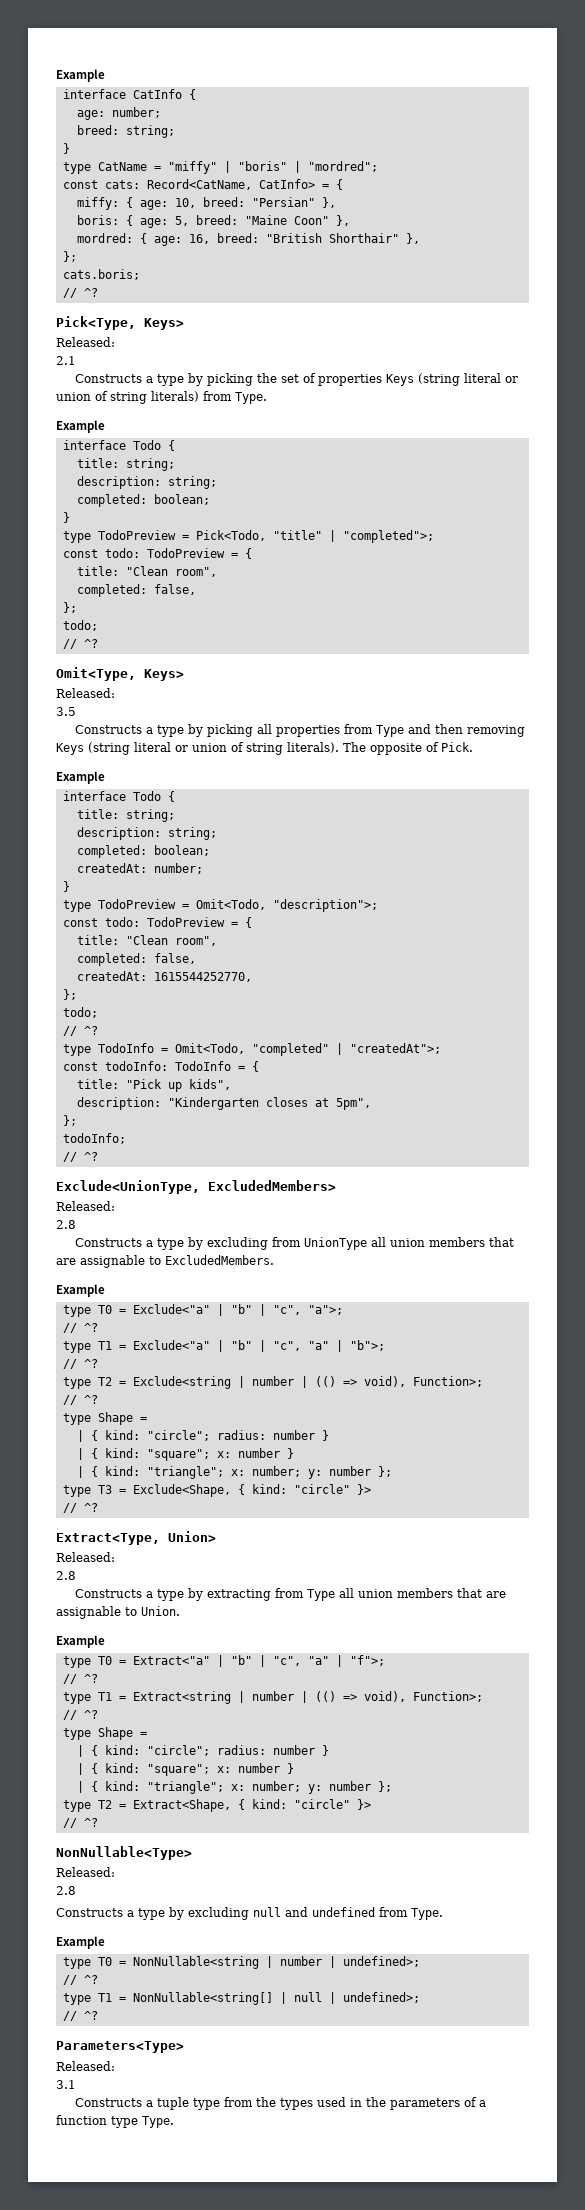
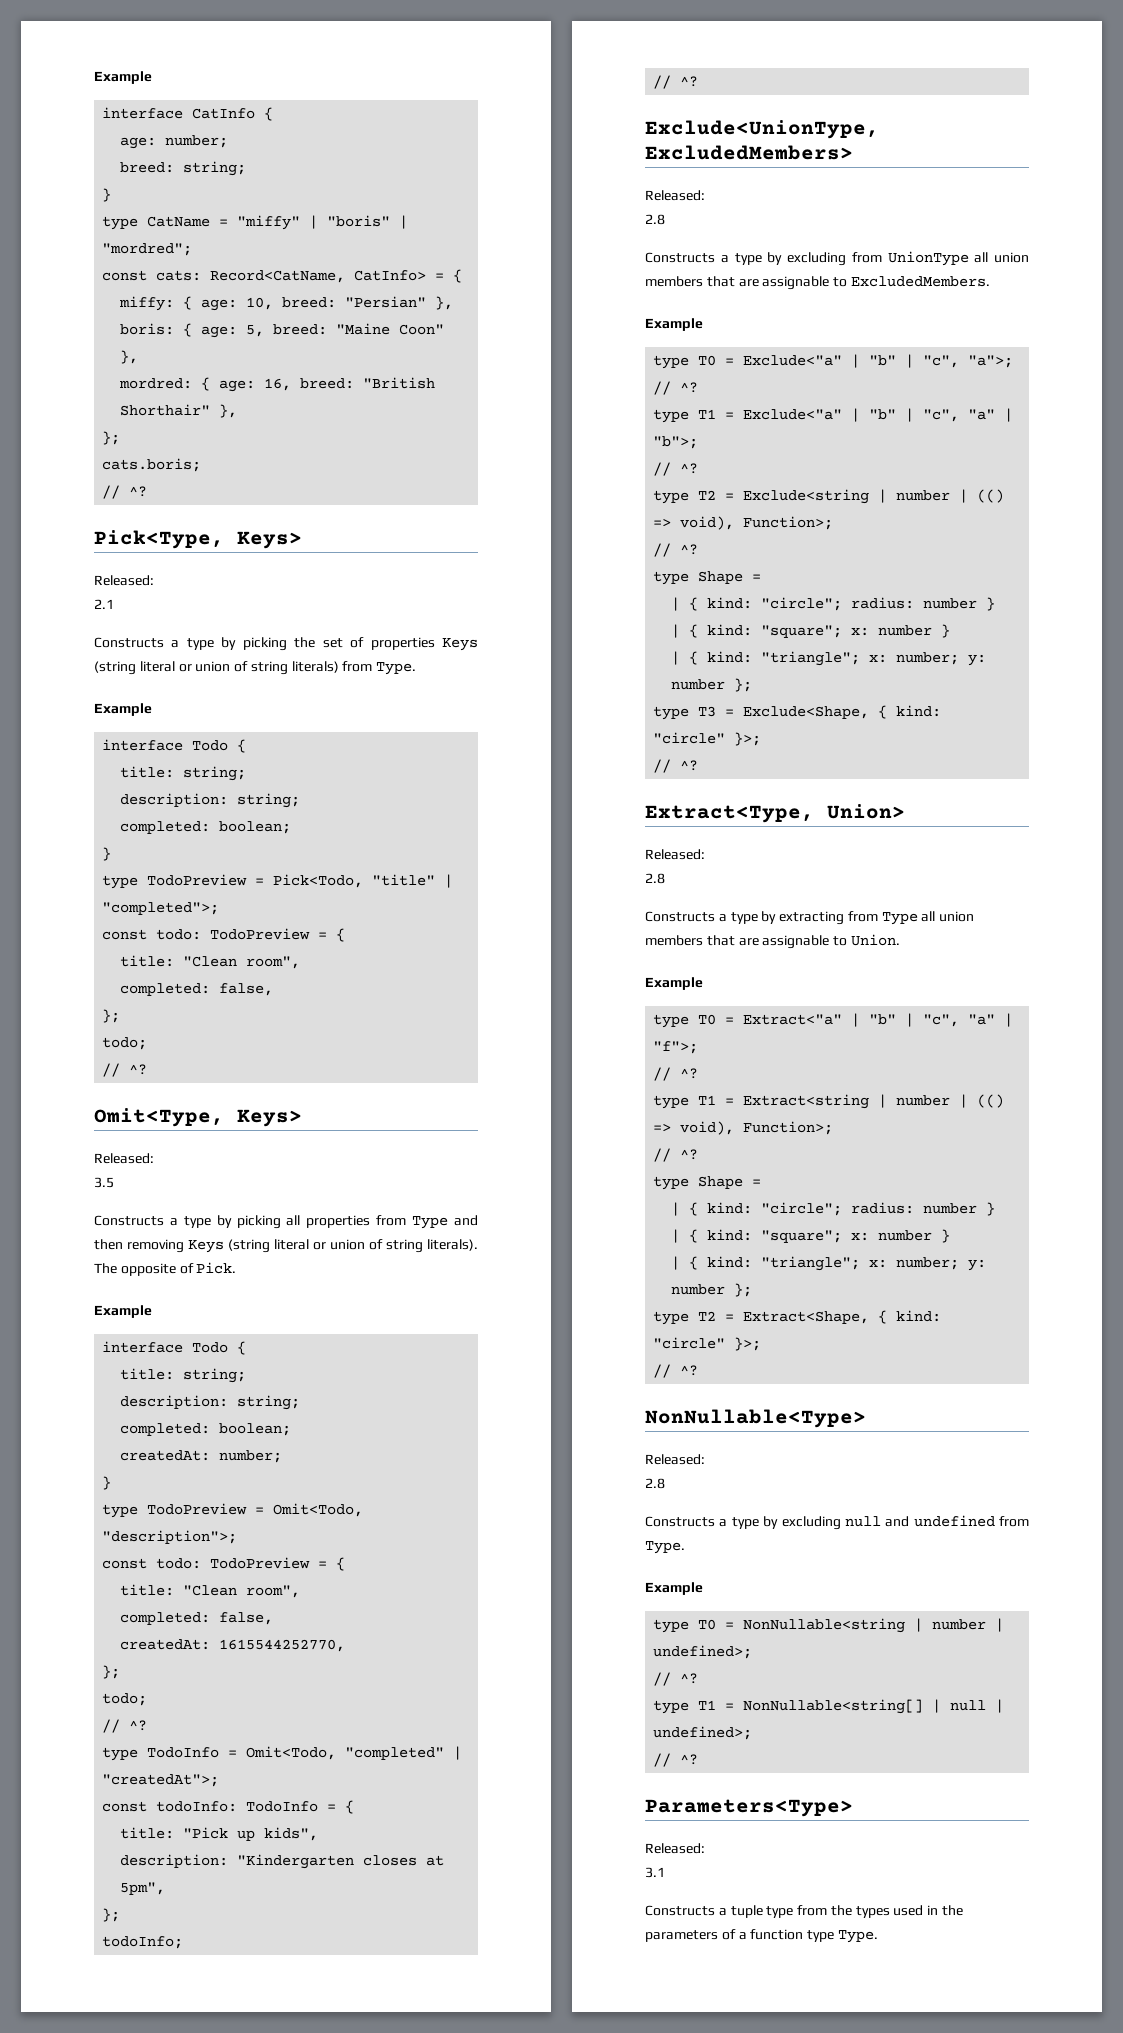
- type T3 = Exclude<Shape, { kind: "circle" }>
+ type T3 = Exclude<Shape, { kind: "circle" }>;
- type T2 = Extract<Shape, { kind: "circle" }>
+ type T2 = Extract<Shape, { kind: "circle" }>;

